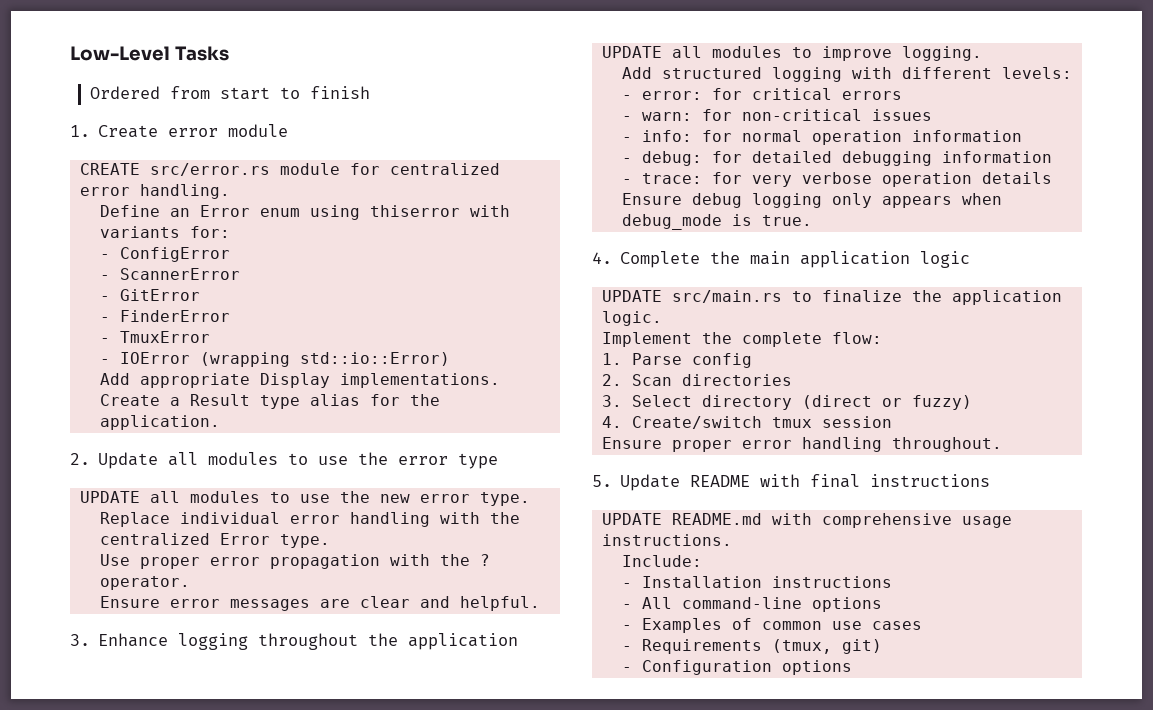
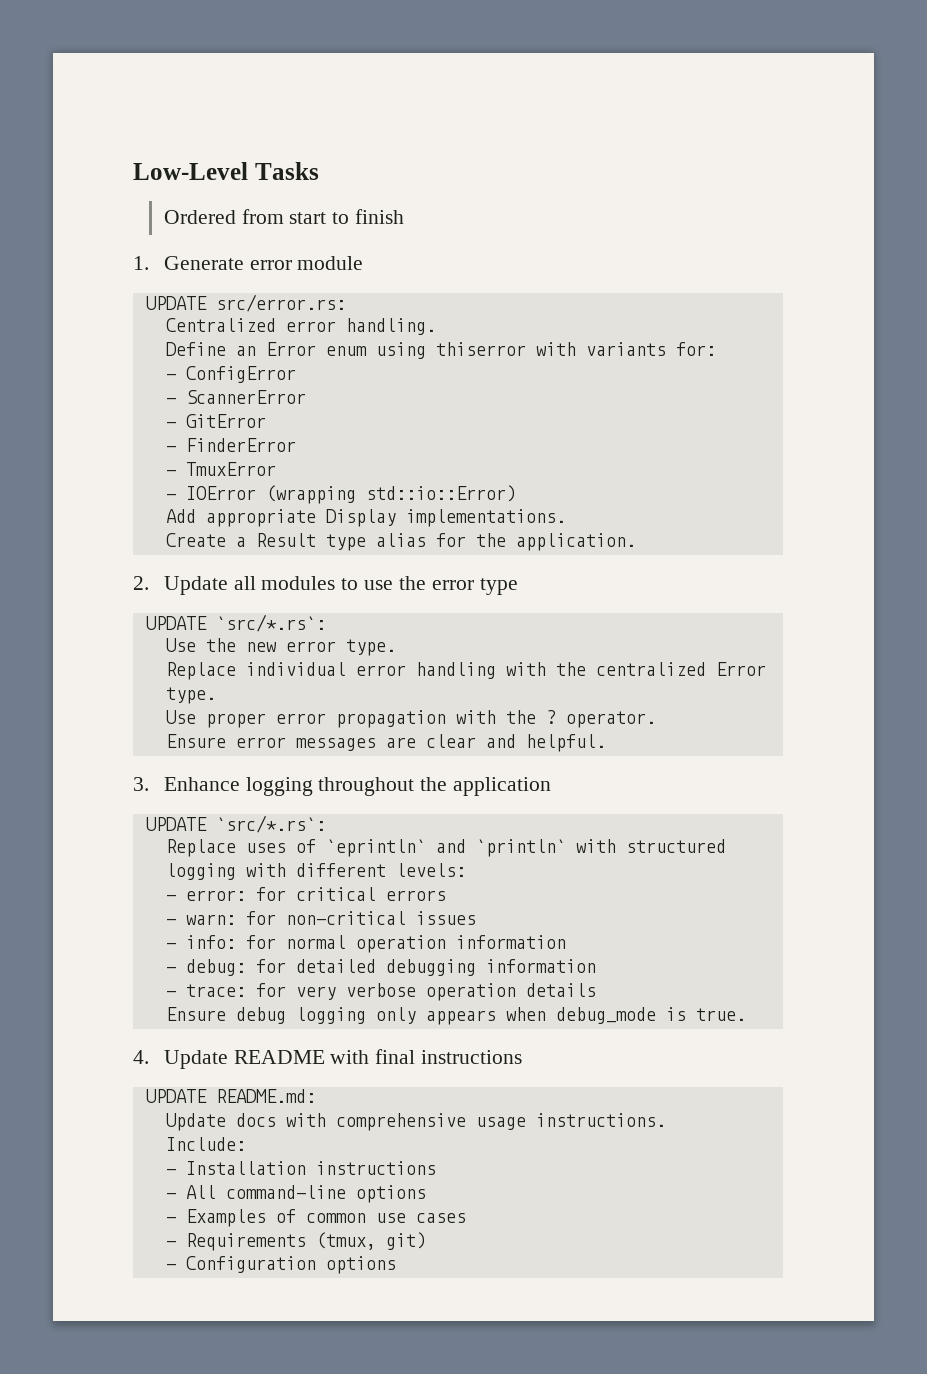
- 1. Create error module
+ 1. Generate error module
- CREATE src/error.rs module for centralized error handling.
+ UPDATE src/error.rs:
+ Centralized error handling.
  2. Update all modules to use the error type
- UPDATE all modules to use the new error type.
+ UPDATE `src/*.rs`:
+ Use the new error type.
  3. Enhance logging throughout the application
- UPDATE all modules to improve logging.
- Add structured logging with different levels:
+ UPDATE `src/*.rs`:
+ Replace uses of `eprintln` and `println` with structured logging with different levels:
- 4. Complete the main application logic
- UPDATE src/main.rs to finalize the application logic.
- Implement the complete flow:
- 1. Parse config
- 2. Scan directories
- 3. Select directory (direct or fuzzy)
- 4. Create/switch tmux session
- Ensure proper error handling throughout.
- 5. Update README with final instructions
+ 4. Update README with final instructions
- UPDATE README.md with comprehensive usage instructions.
+ UPDATE README.md:
+ Update docs with comprehensive usage instructions.

